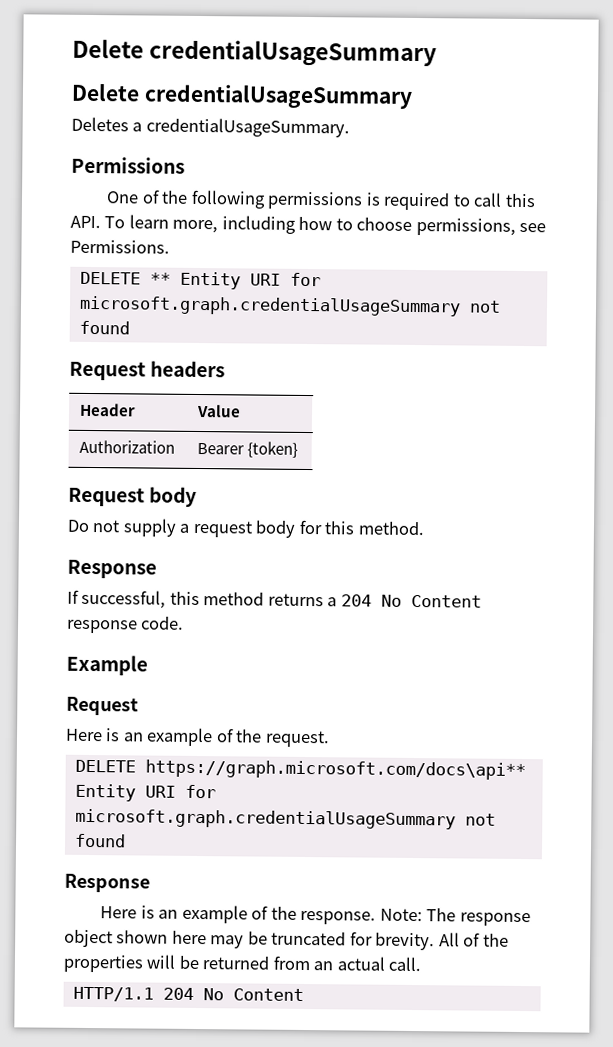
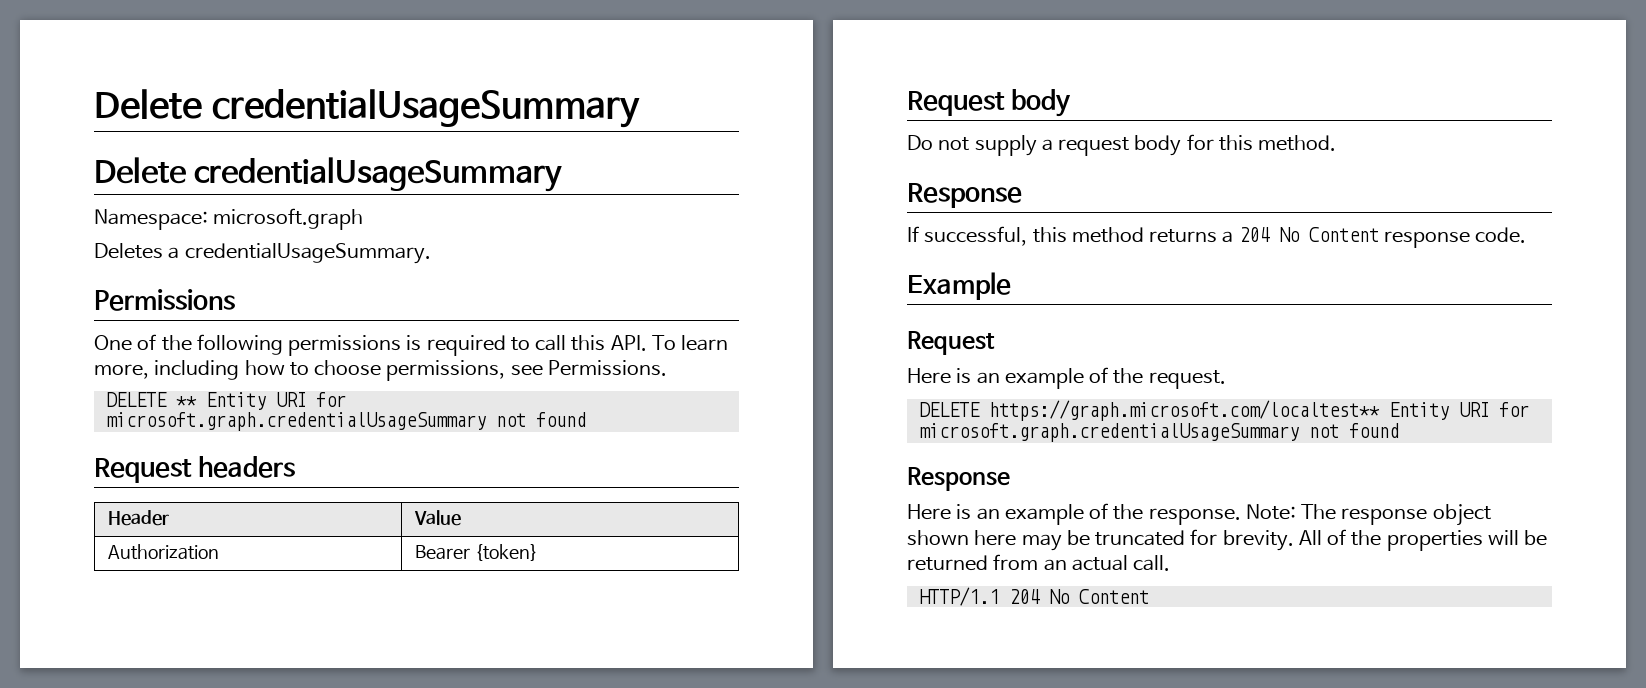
+ Namespace: microsoft.graph
- DELETE https://graph.microsoft.com/docs\api** Entity URI for microsoft.graph.credentialUsageSummary not found
+ DELETE https://graph.microsoft.com/localtest** Entity URI for microsoft.graph.credentialUsageSummary not found

